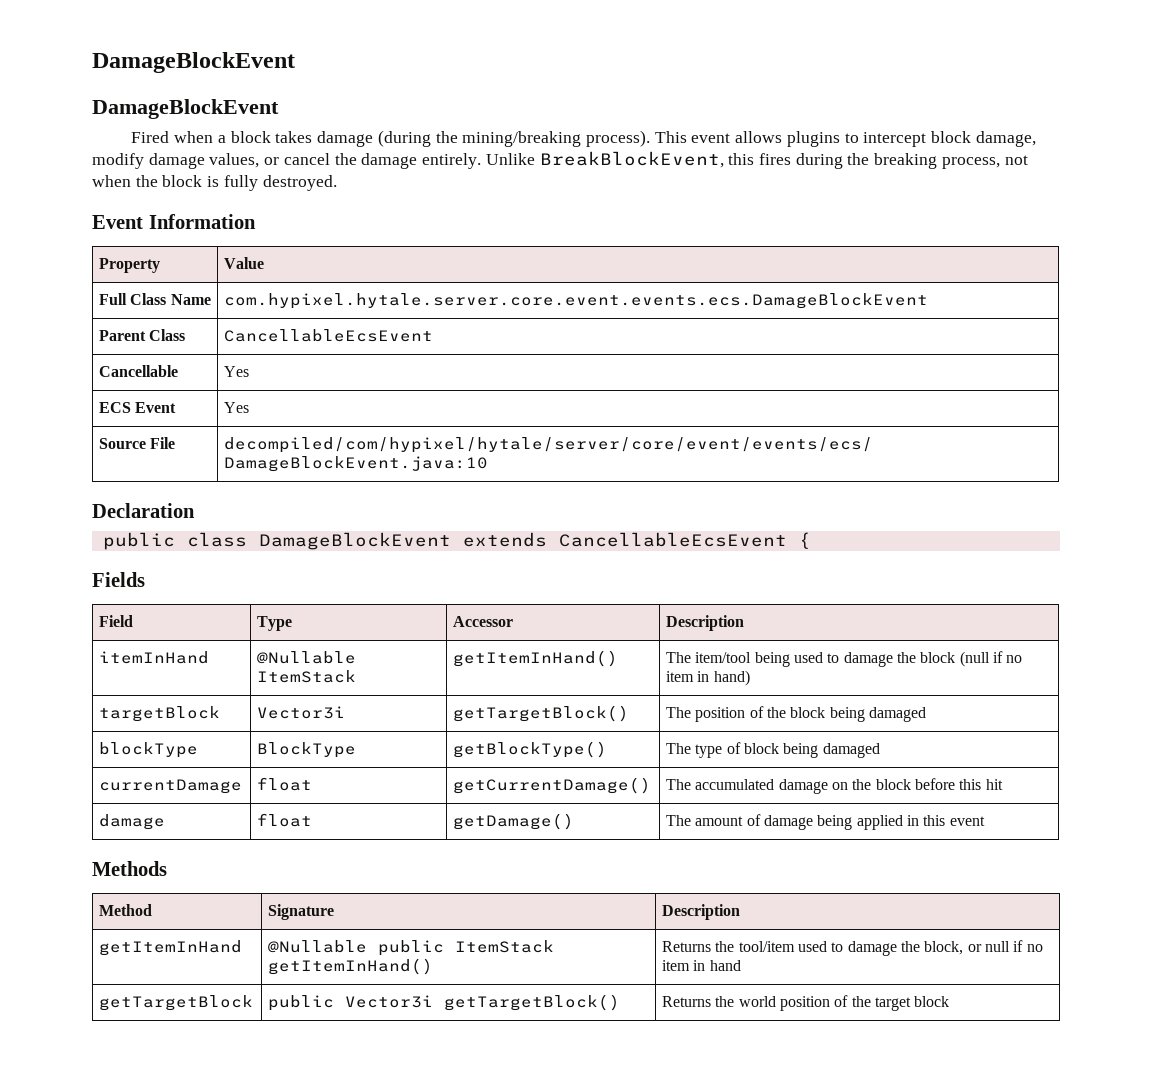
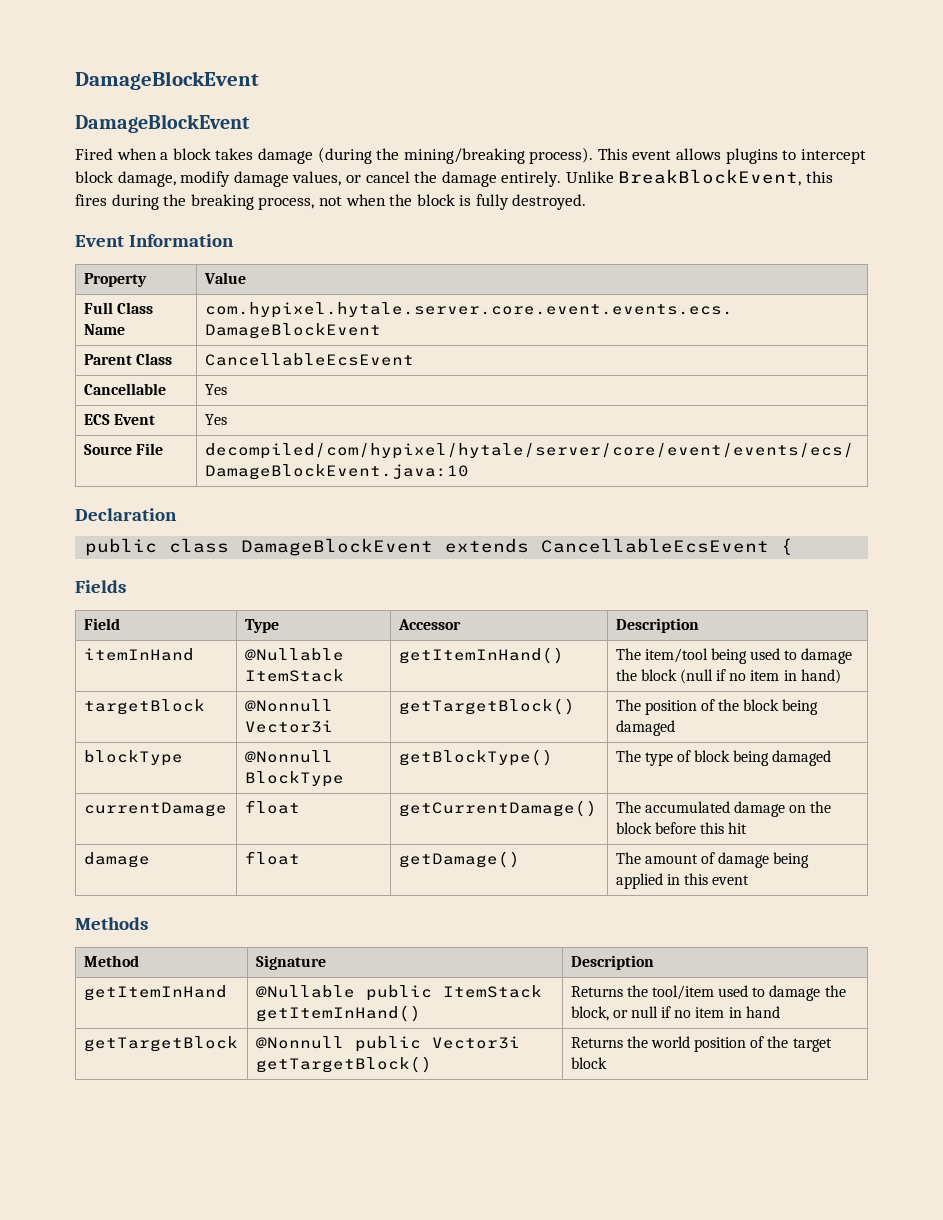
- targetBlock | Vector3i | getTargetBlock() | The position of the block being damaged
+ targetBlock | @Nonnull Vector3i | getTargetBlock() | The position of the block being damaged
- blockType | BlockType | getBlockType() | The type of block being damaged
+ blockType | @Nonnull BlockType | getBlockType() | The type of block being damaged
- getTargetBlock | public Vector3i getTargetBlock() | Returns the world position of the target block
+ getTargetBlock | @Nonnull public Vector3i getTargetBlock() | Returns the world position of the target block

